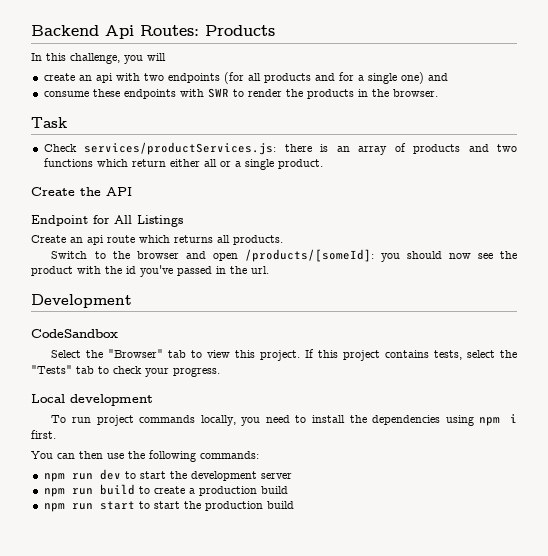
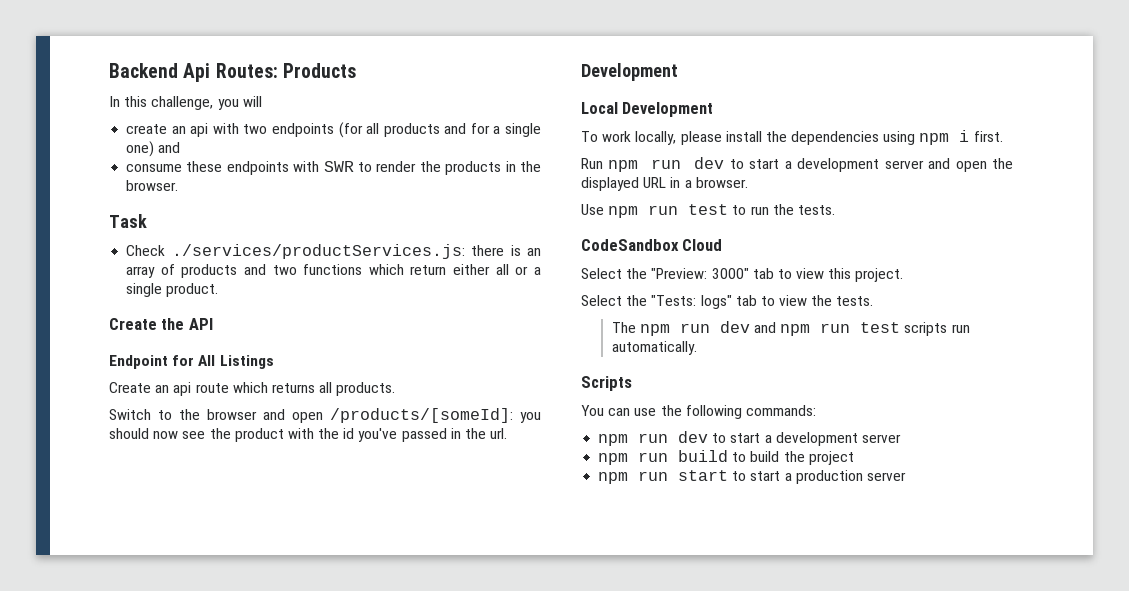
- Check services/productServices.js: there is an array of products and two functions which return either all or a single product.
+ Check ./services/productServices.js: there is an array of products and two functions which return either all or a single product.
- CodeSandbox
- Select the "Browser" tab to view this project. If this project contains tests, select the "Tests" tab to check your progress.
- Local development
+ Local Development
- To run project commands locally, you need to install the dependencies using npm i first.
+ To work locally, please install the dependencies using npm i first.
+ Run npm run dev to start a development server and open the displayed URL in a browser.
+ Use npm run test to run the tests.
+ CodeSandbox Cloud
+ Select the "Preview: 3000" tab to view this project.
+ Select the "Tests: logs" tab to view the tests.
+ The npm run dev and npm run test scripts run automatically.
+ Scripts
- You can then use the following commands:
- npm run dev to start the development server
+ You can use the following commands:
+ npm run dev to start a development server
- npm run build to create a production build
+ npm run build to build the project
- npm run start to start the production build
+ npm run start to start a production server

